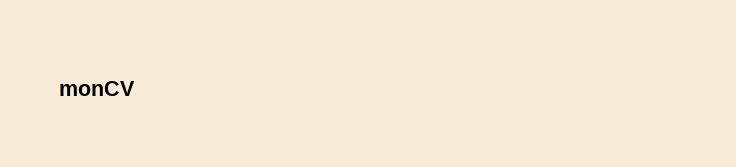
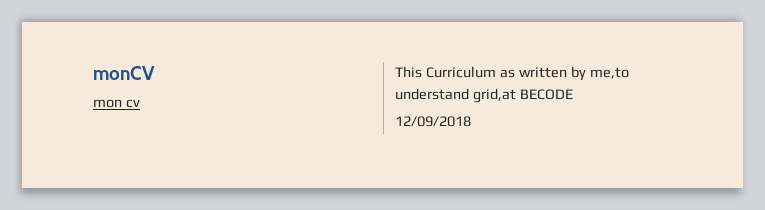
+ mon cv
+ This Curriculum as written by me,to understand grid,at BECODE
+ 12/09/2018

